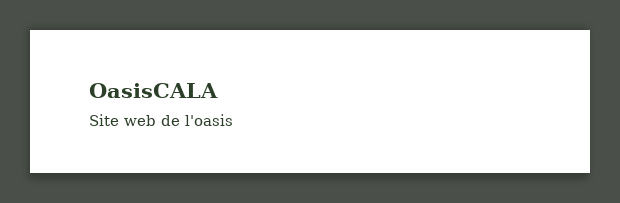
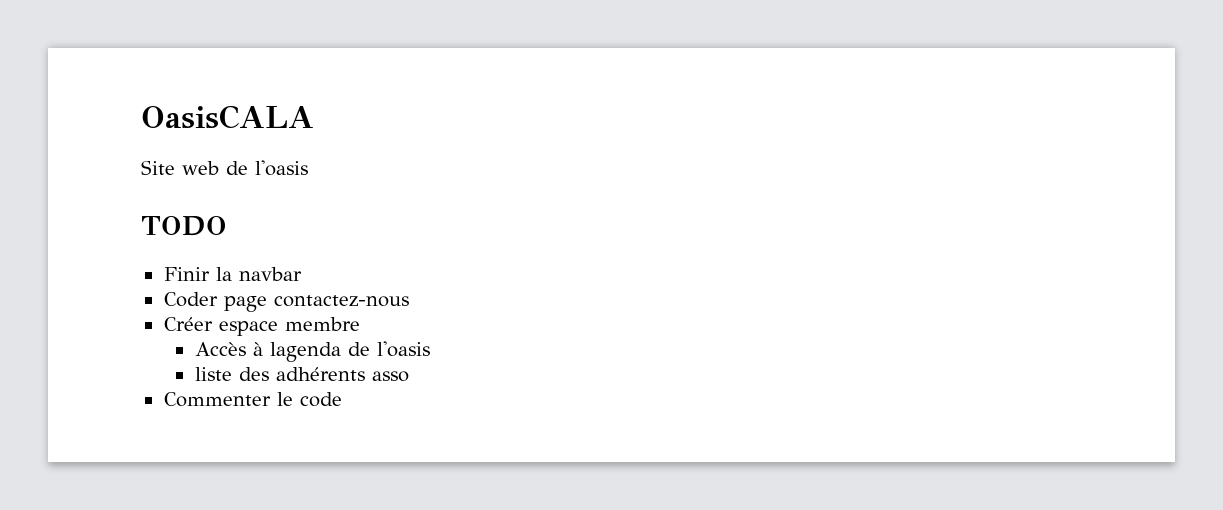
+ TODO
+ Finir la navbar
+ Coder page contactez-nous
+ Créer espace membre
+ Accès à lagenda de l'oasis
+ liste des adhérents asso
+ Commenter le code

